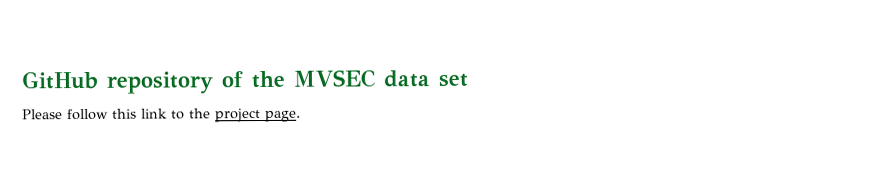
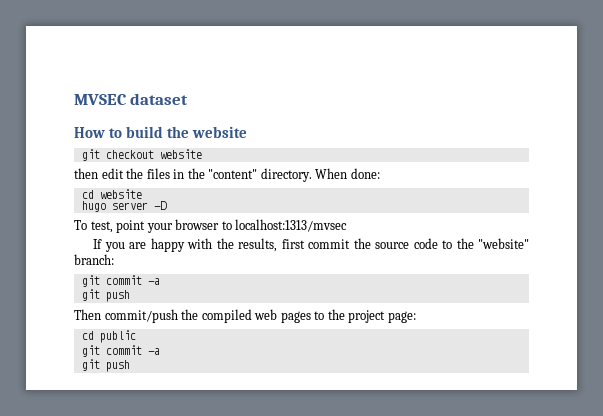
- GitHub repository of the MVSEC data set
- Please follow this link to the project page.
+ MVSEC dataset
+ How to build the website
+ git checkout website
+ then edit the files in the "content" directory. When done:
+ cd website
+ hugo server -D
+ To test, point your browser to localhost:1313/mvsec
+ If you are happy with the results, first commit the source code to the "website" branch:
+ git commit -a
+ git push
+ Then commit/push the compiled web pages to the project page:
+ cd public
+ git commit -a
+ git push

